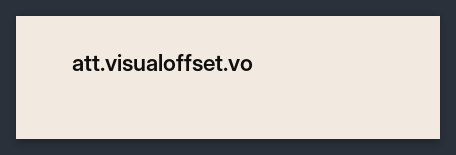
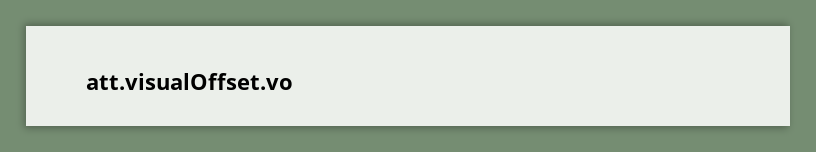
- att.visualoffset.vo
+ att.visualOffset.vo

